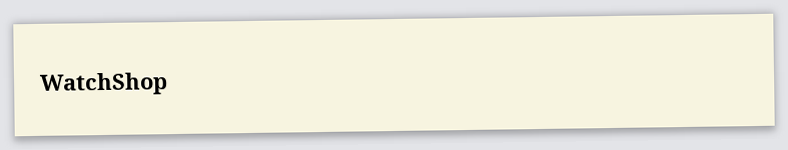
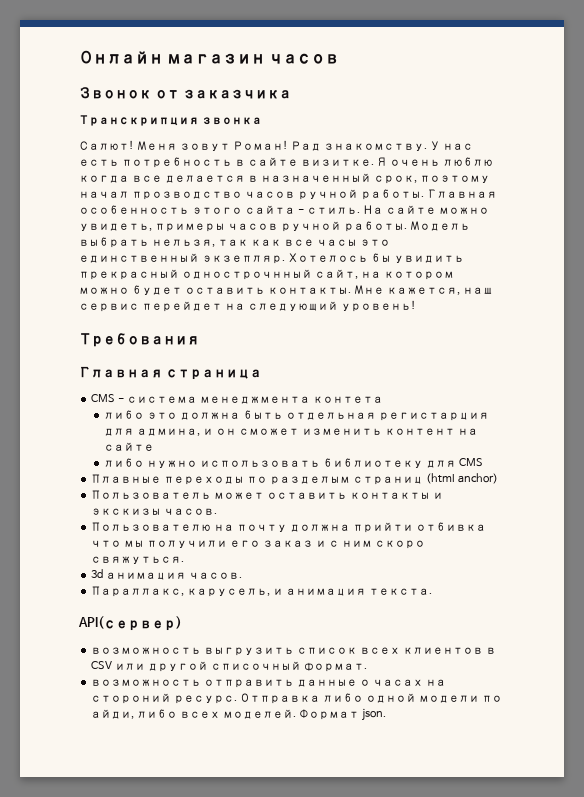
- WatchShop
+ Онлайн магазин часов
+ Звонок от заказчика
+ Транскрипция звонка
+ Салют! Меня зовут Роман! Рад знакомству. У нас есть потребность в сайте визитке. Я очень люблю когда все делается в назначенный срок, поэтому начал прозводство часов ручной работы. Главная особенность этого сайта - стиль. На сайте можно увидеть, примеры часов ручной работы. Модель выбрать нельзя, так как все часы это единственный экзепляр. Хотелось бы увидить прекрасный однострочнный сайт, на котором можно будет оставить контакты. Мне кажется, наш сервис перейдет на следующий уровень!
+ Требования
+ Главная страница
+ CMS - система менеджмента контета
+ либо это должна быть отдельная регистарция для админа, и он сможет изменить контент на сайте
+ либо нужно использовать библиотеку для CMS
+ Плавные переходы по разделым страниц (html anchor)
+ Пользователь может оставить контакты и экскизы часов.
+ Пользователю на почту должна прийти отбивка что мы получили его заказ и с ним скоро свяжуться.
+ 3d анимация часов.
+ Параллакс, карусель, и анимация текста.
+ API(сервер)
+ возможность выгрузить список всех клиентов в CSV или другой списочный формат.
+ возможность отправить данные о часах на стороний ресурс. Отправка либо одной модели по айди, либо всех моделей. Формат json.

